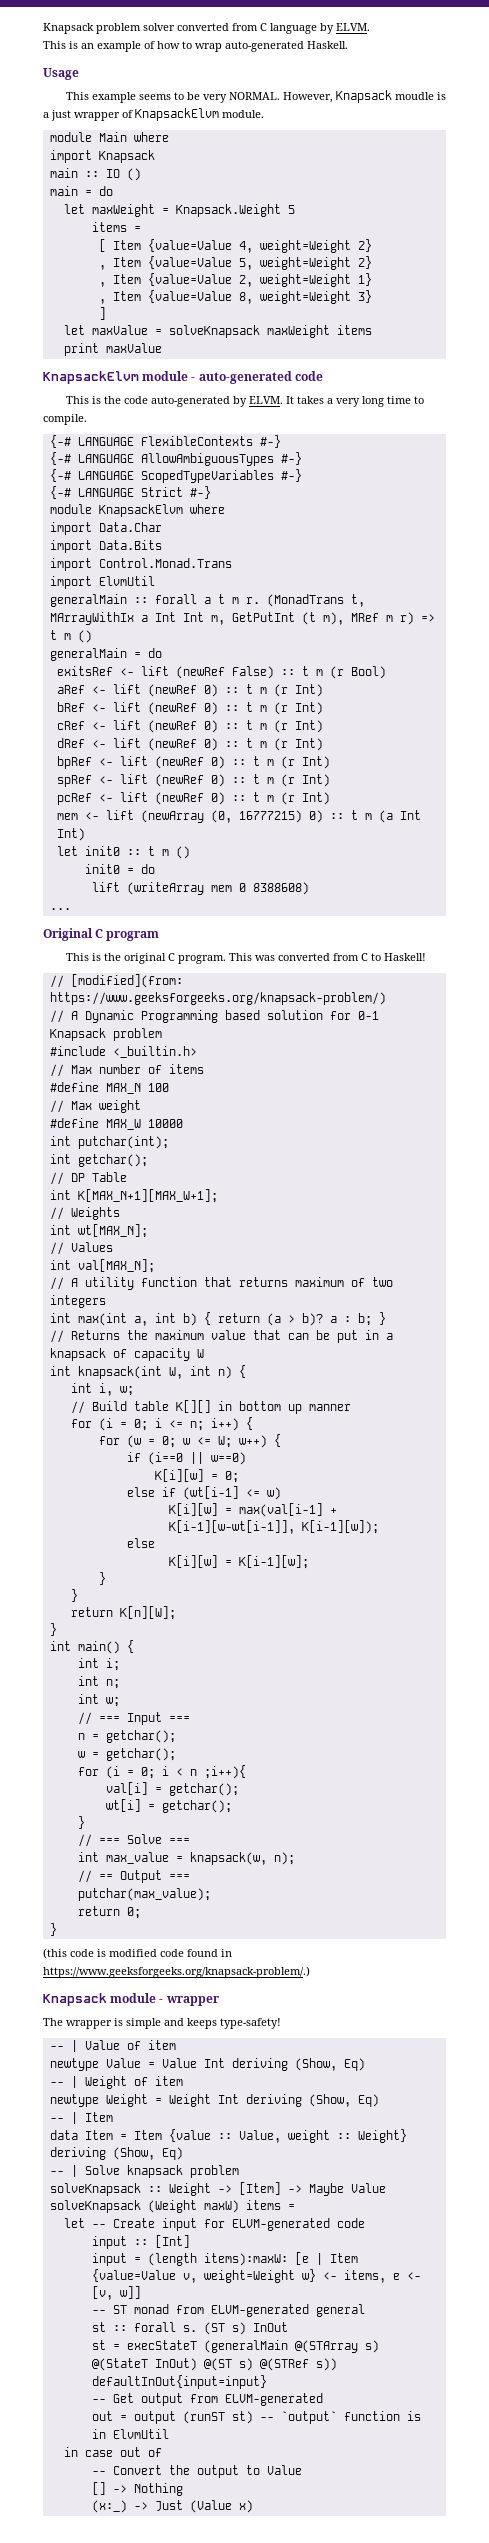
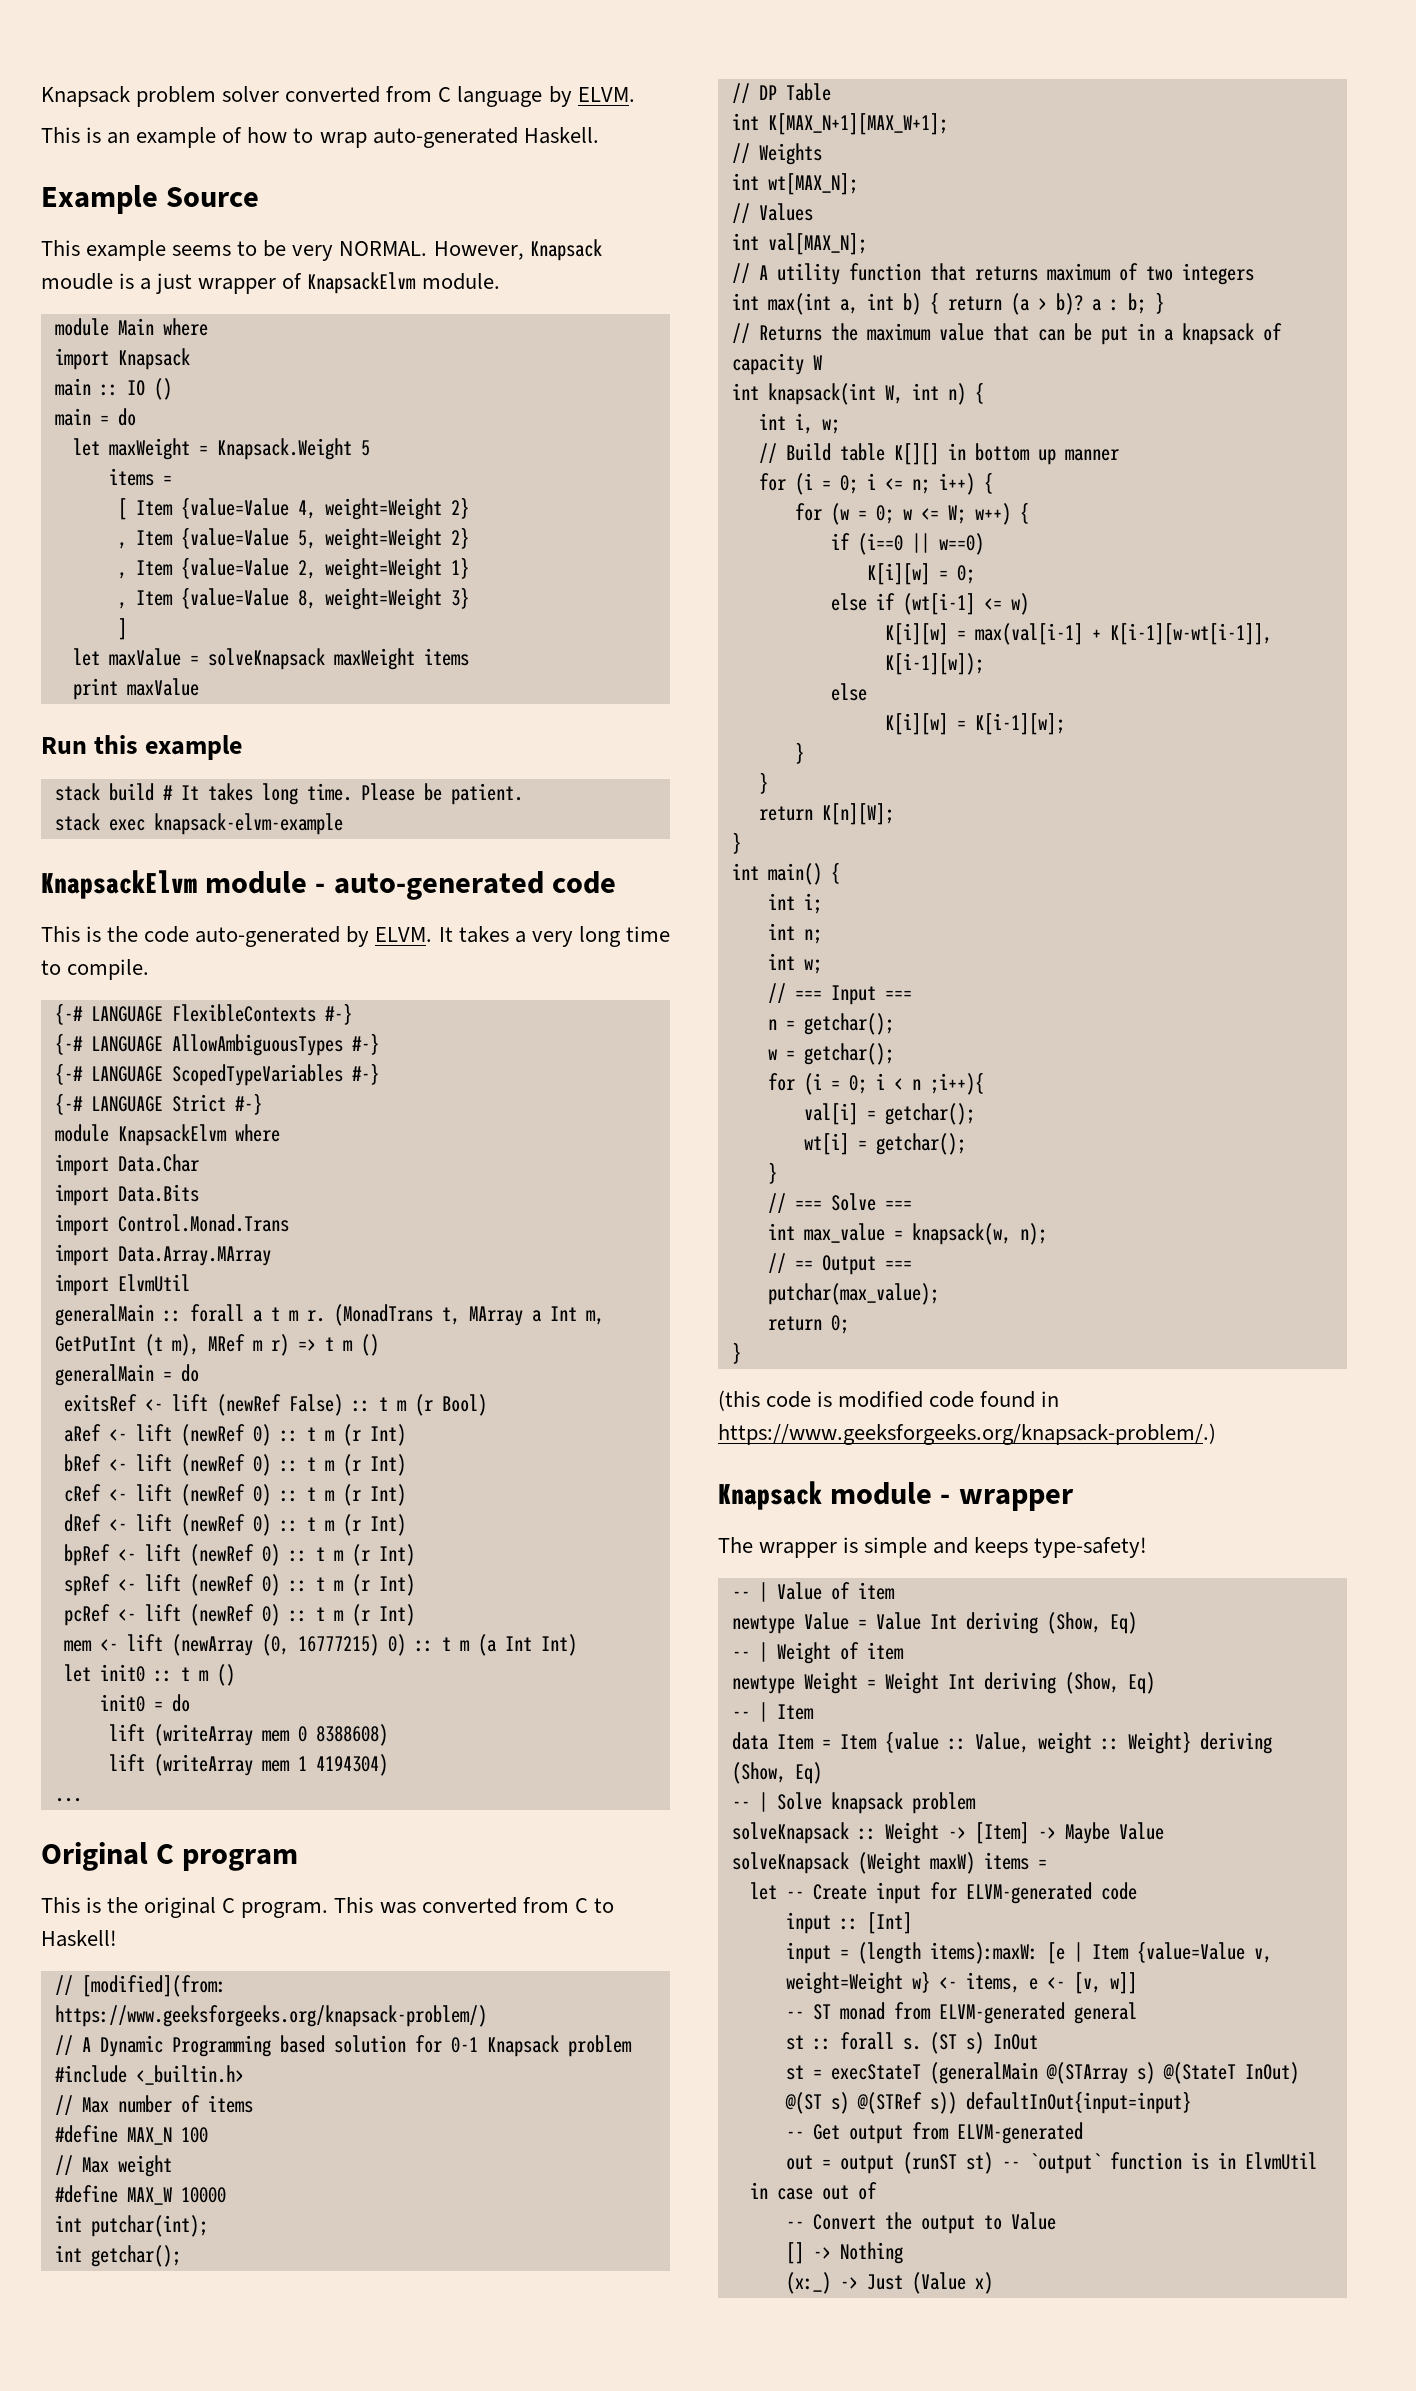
- Usage
+ Example Source
+ Run this example
+ stack build # It takes long time. Please be patient.
+ stack exec knapsack-elvm-example
+ import Data.Array.MArray
- (MonadTrans t, MArrayWithIx a Int Int m, GetPutInt (t m), MRef m r) => t m ()
+ (MonadTrans t, MArray a Int m, GetPutInt (t m), MRef m r) => t m ()
+ lift (writeArray mem 1 4194304)

